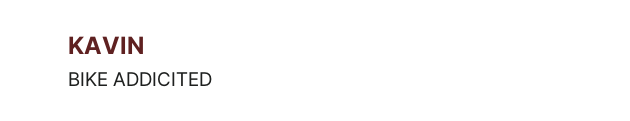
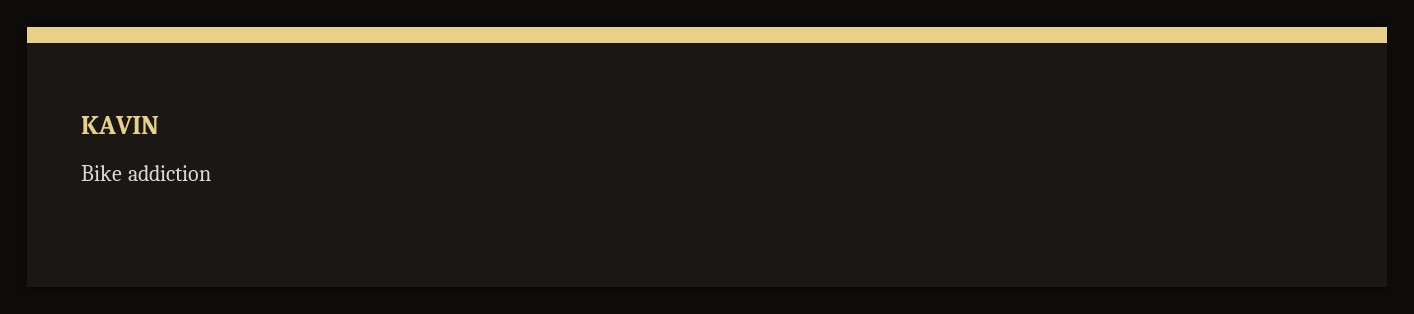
- BIKE ADDICITED
+ Bike addiction

